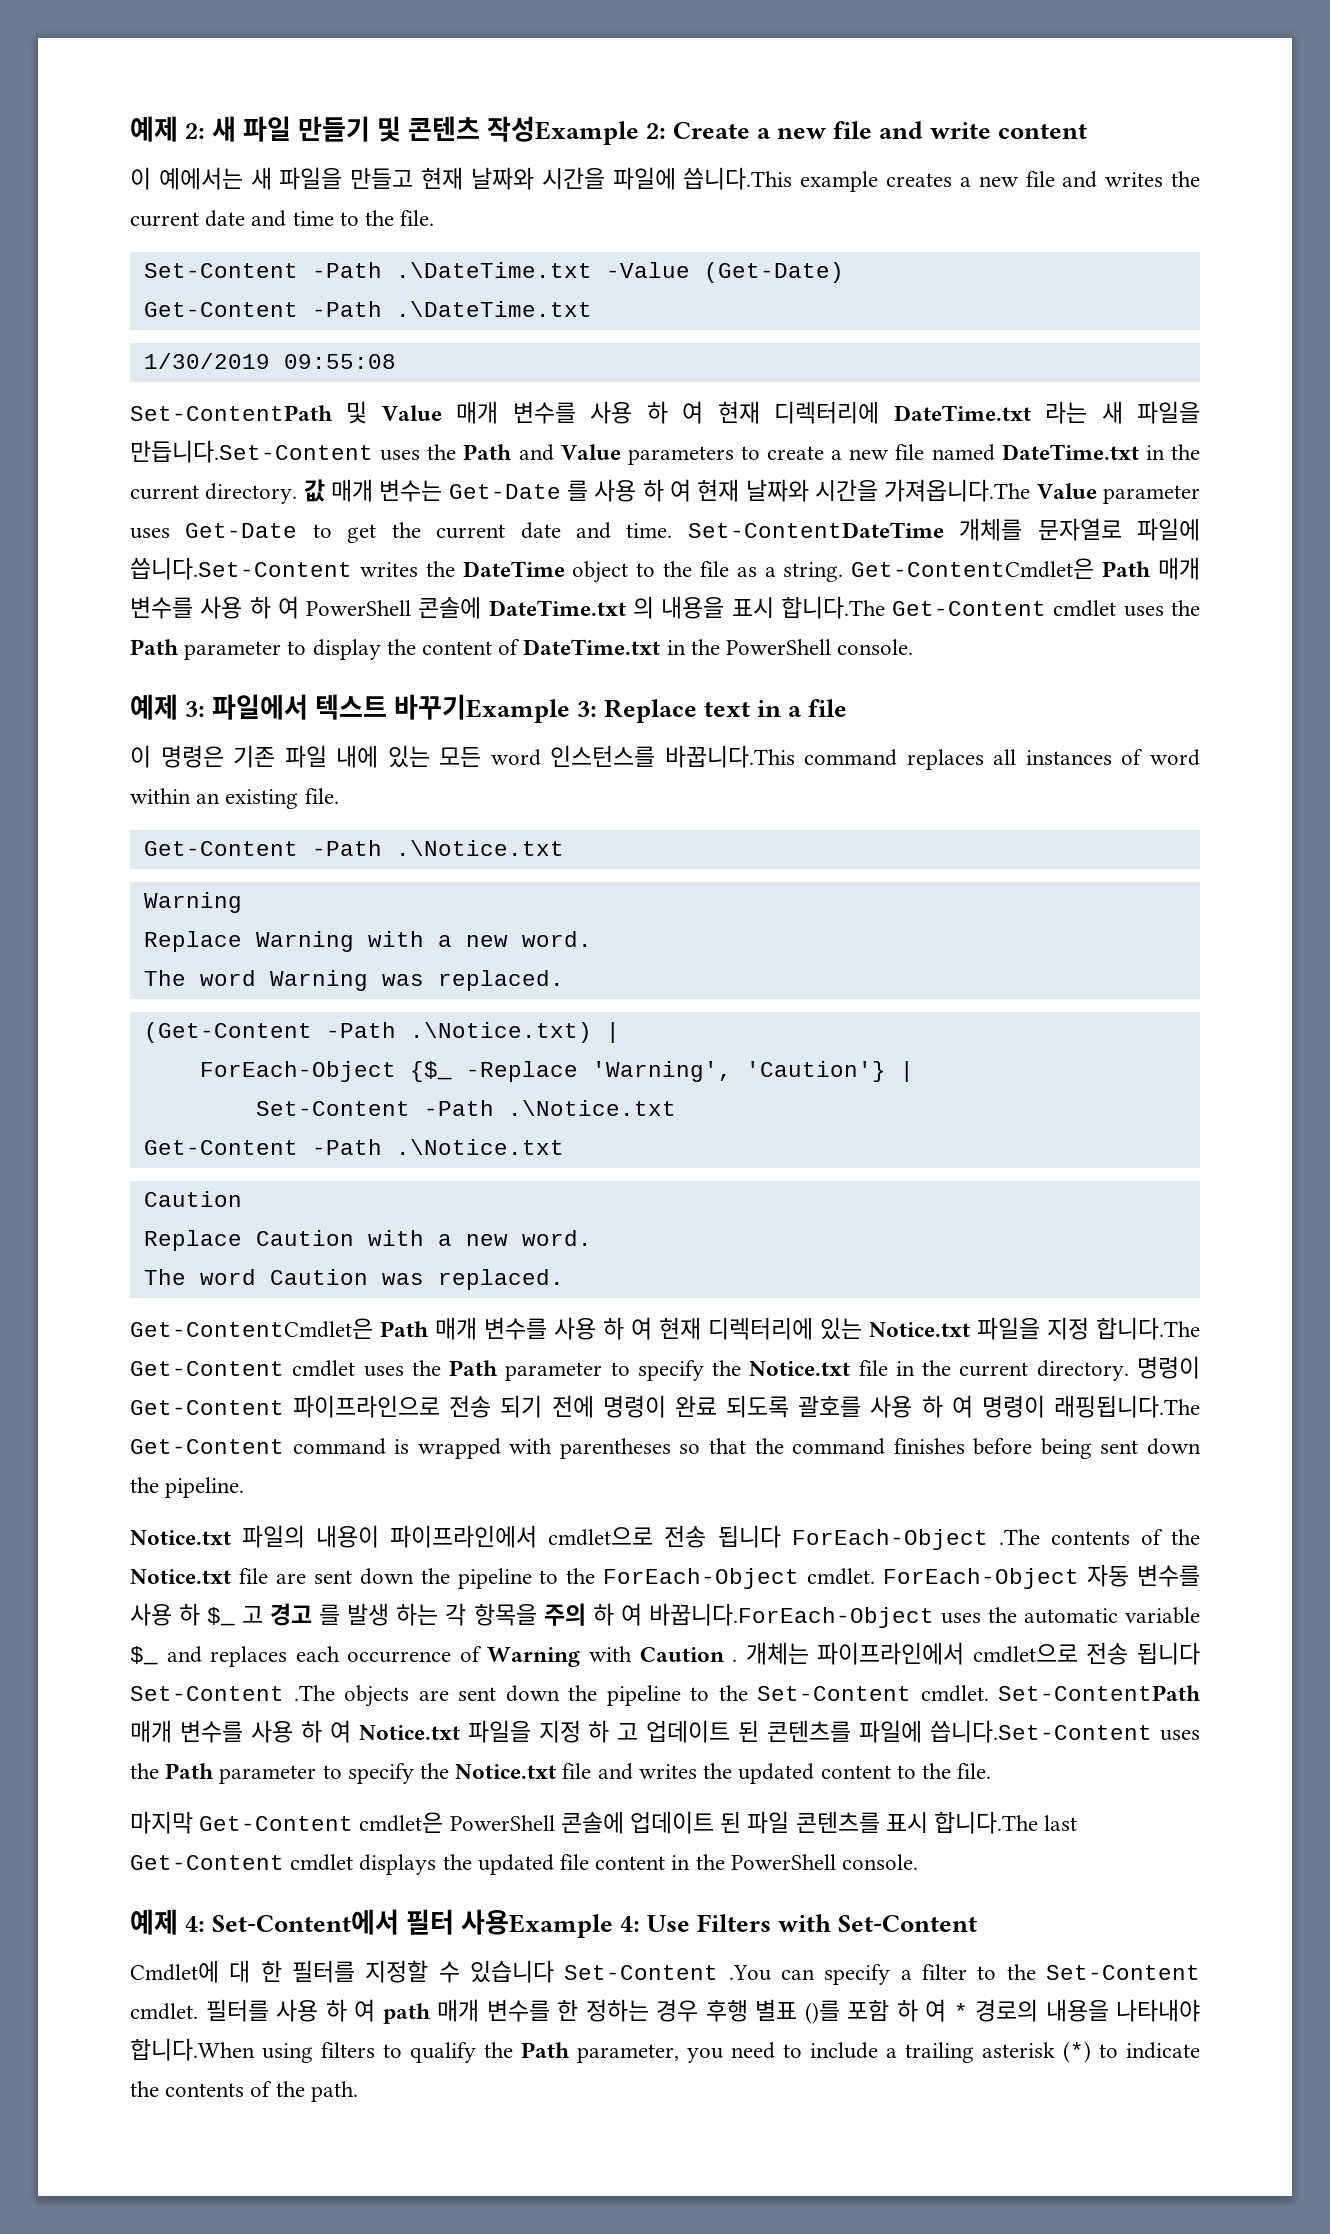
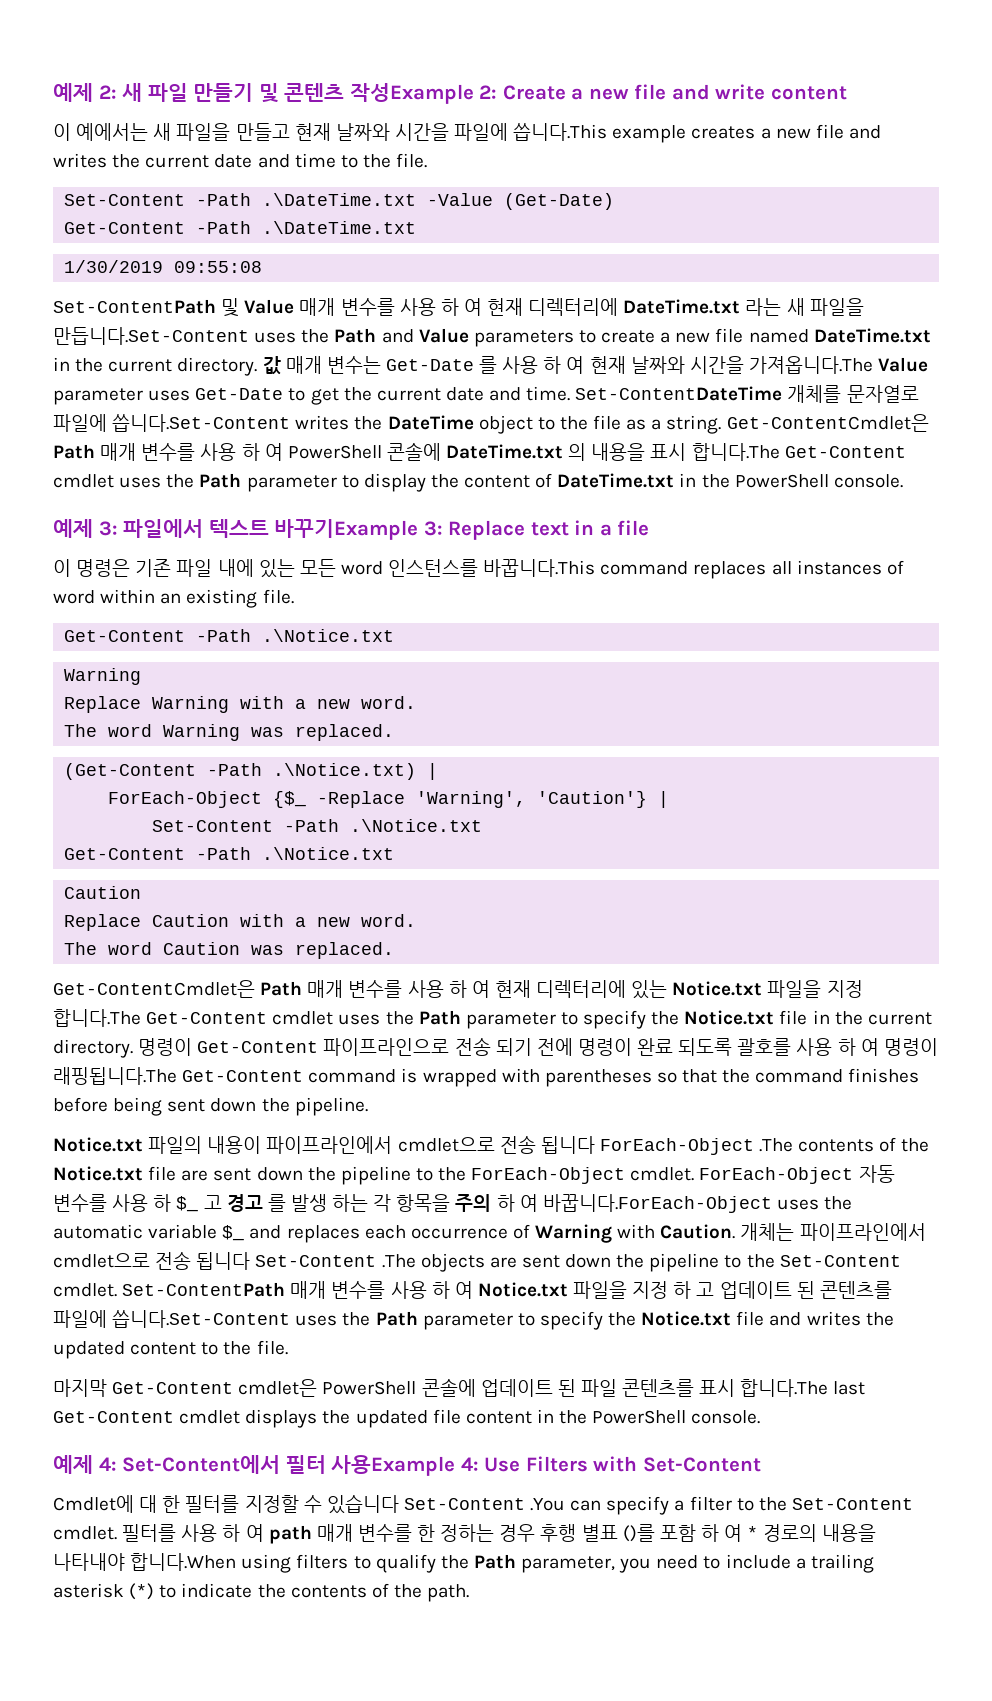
- ForEach-Object 자동 변수를 사용 하 $_ 고 경고 를 발생 하는 각 항목을 주의 하 여 바꿉니다.ForEach-Object uses the automatic variable $_ and replaces each occurrence of Warning with Caution .
+ ForEach-Object 자동 변수를 사용 하 $_ 고 경고 를 발생 하는 각 항목을 주의 하 여 바꿉니다.ForEach-Object uses the automatic variable $_ and replaces each occurrence of Warning with Caution.

